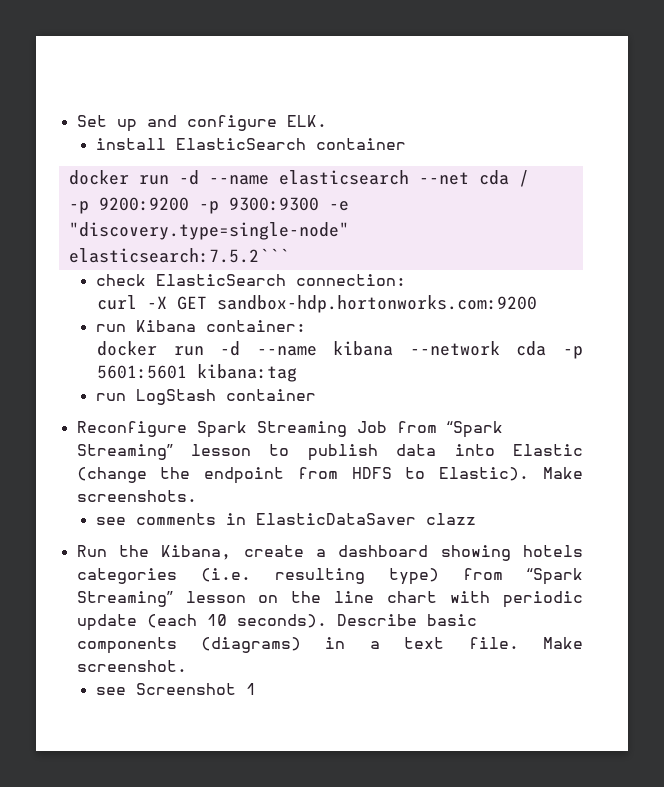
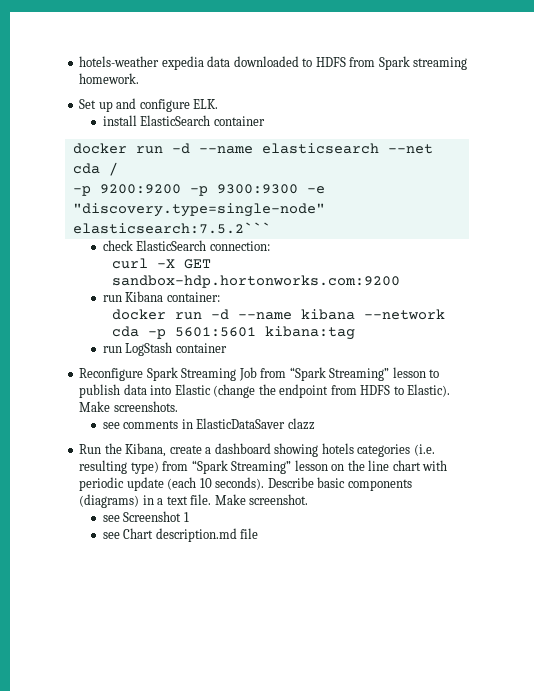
+ hotels-weather expedia data downloaded to HDFS from Spark streaming homework.
+ see Chart description.md file

